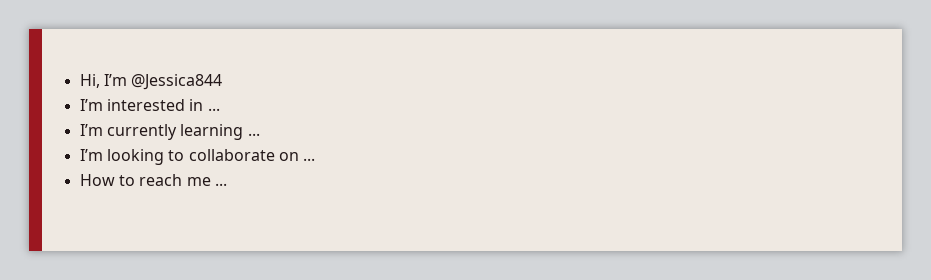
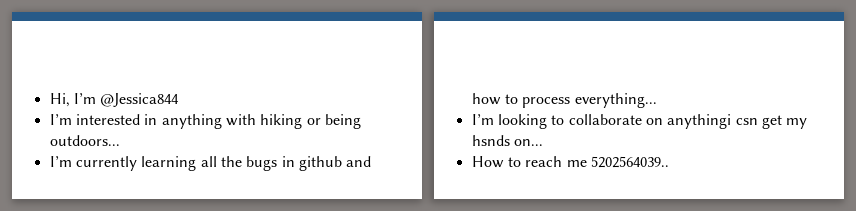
- I’m interested in ...
- I’m currently learning ...
+ I’m interested in anything with hiking or being outdoors...
+ I’m currently learning all the bugs in github and how to process everything...
- I’m looking to collaborate on ...
+ I’m looking to collaborate on anythingi csn get my hsnds on...
- How to reach me ...
+ How to reach me 5202564039..

